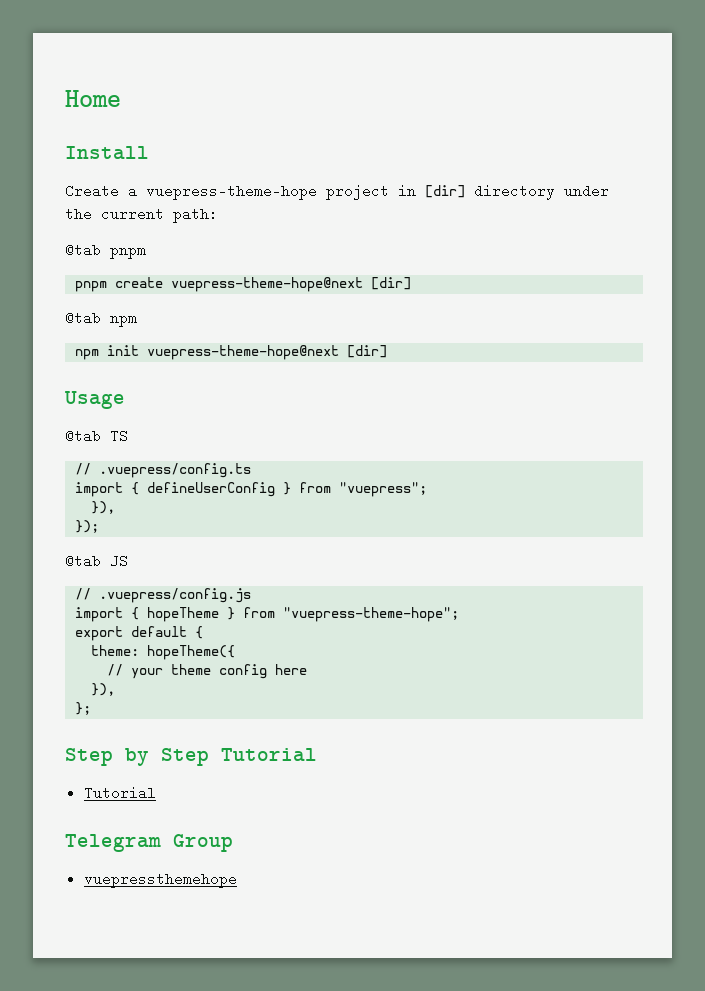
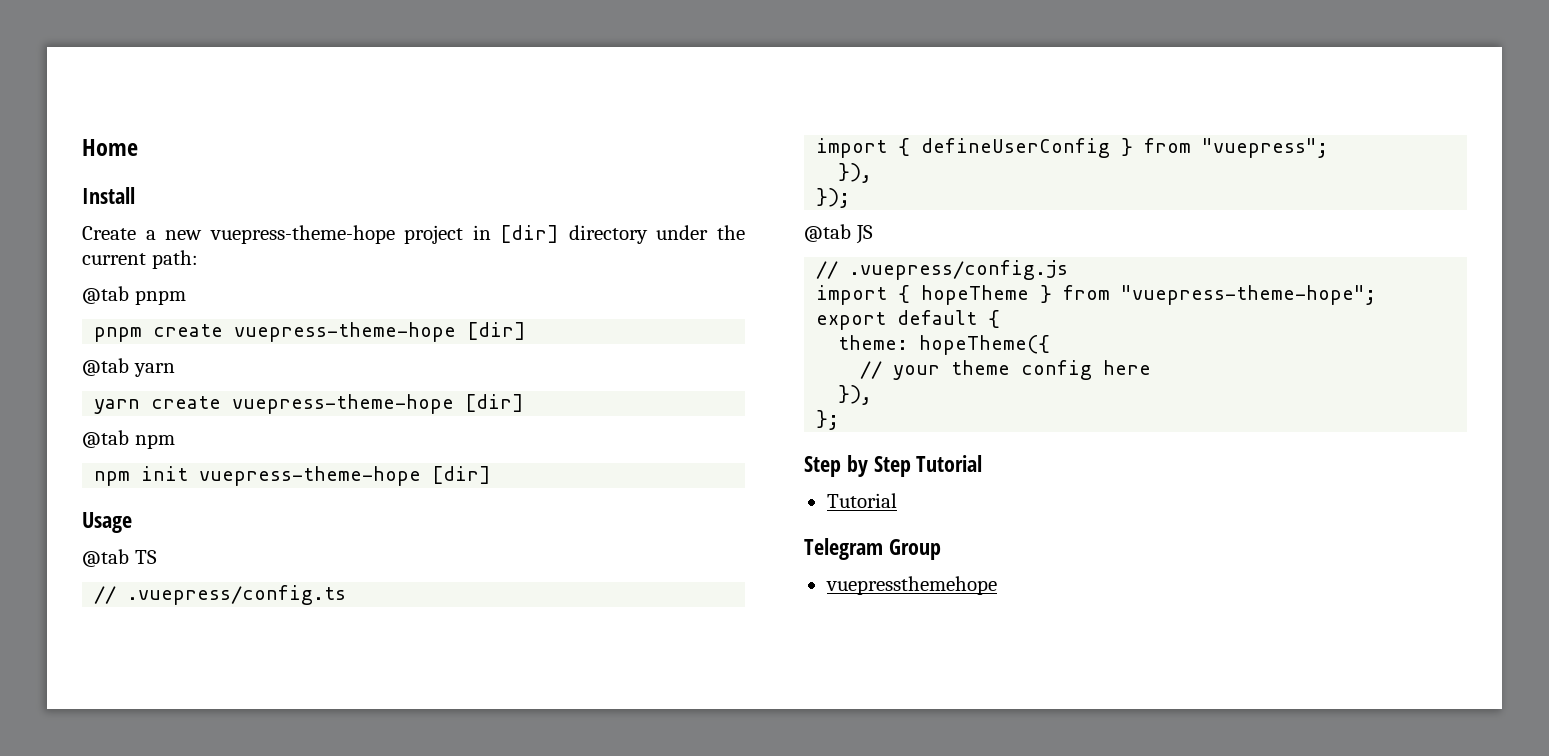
- Create a vuepress-theme-hope project in [dir] directory under the current path:
+ Create a new vuepress-theme-hope project in [dir] directory under the current path:
- pnpm create vuepress-theme-hope@next [dir]
+ pnpm create vuepress-theme-hope [dir]
+ @tab yarn
+ yarn create vuepress-theme-hope [dir]
- npm init vuepress-theme-hope@next [dir]
+ npm init vuepress-theme-hope [dir]

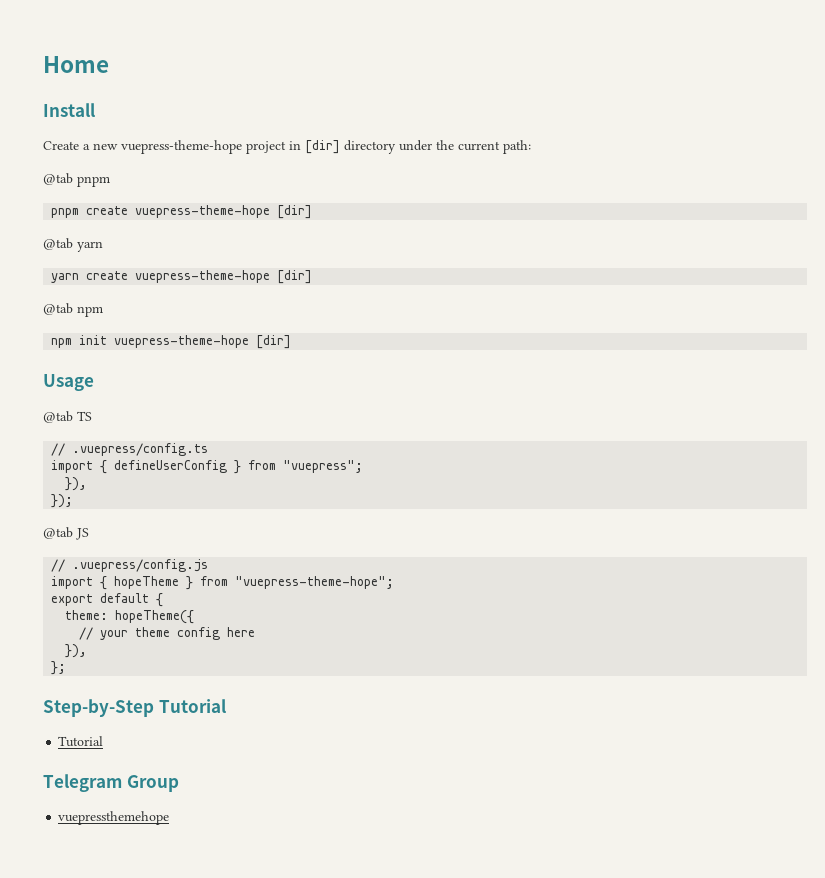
- Step by Step Tutorial
+ Step-by-Step Tutorial

